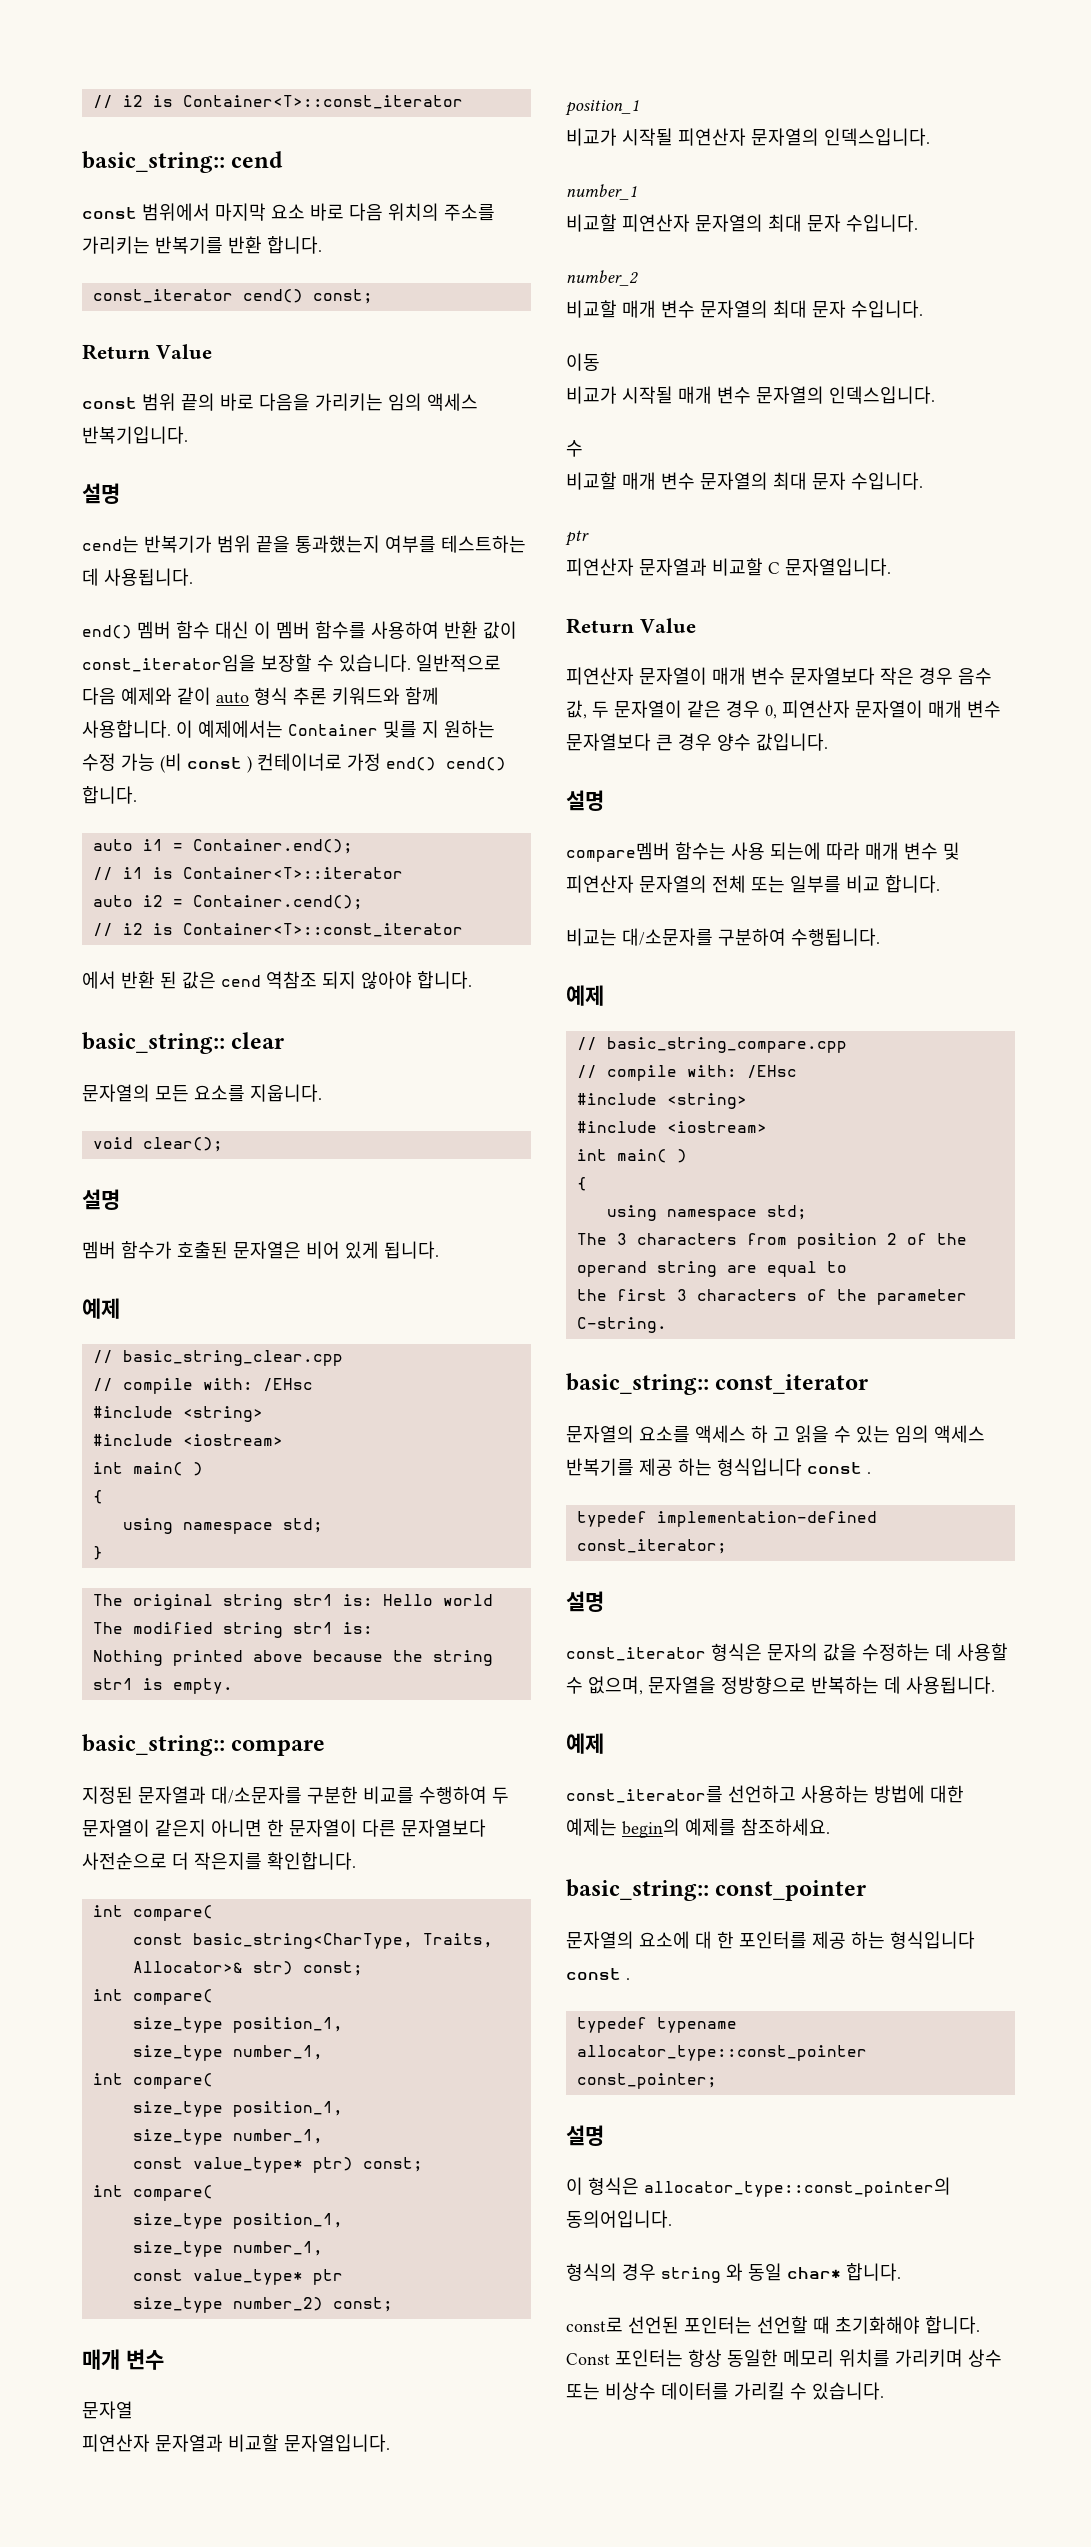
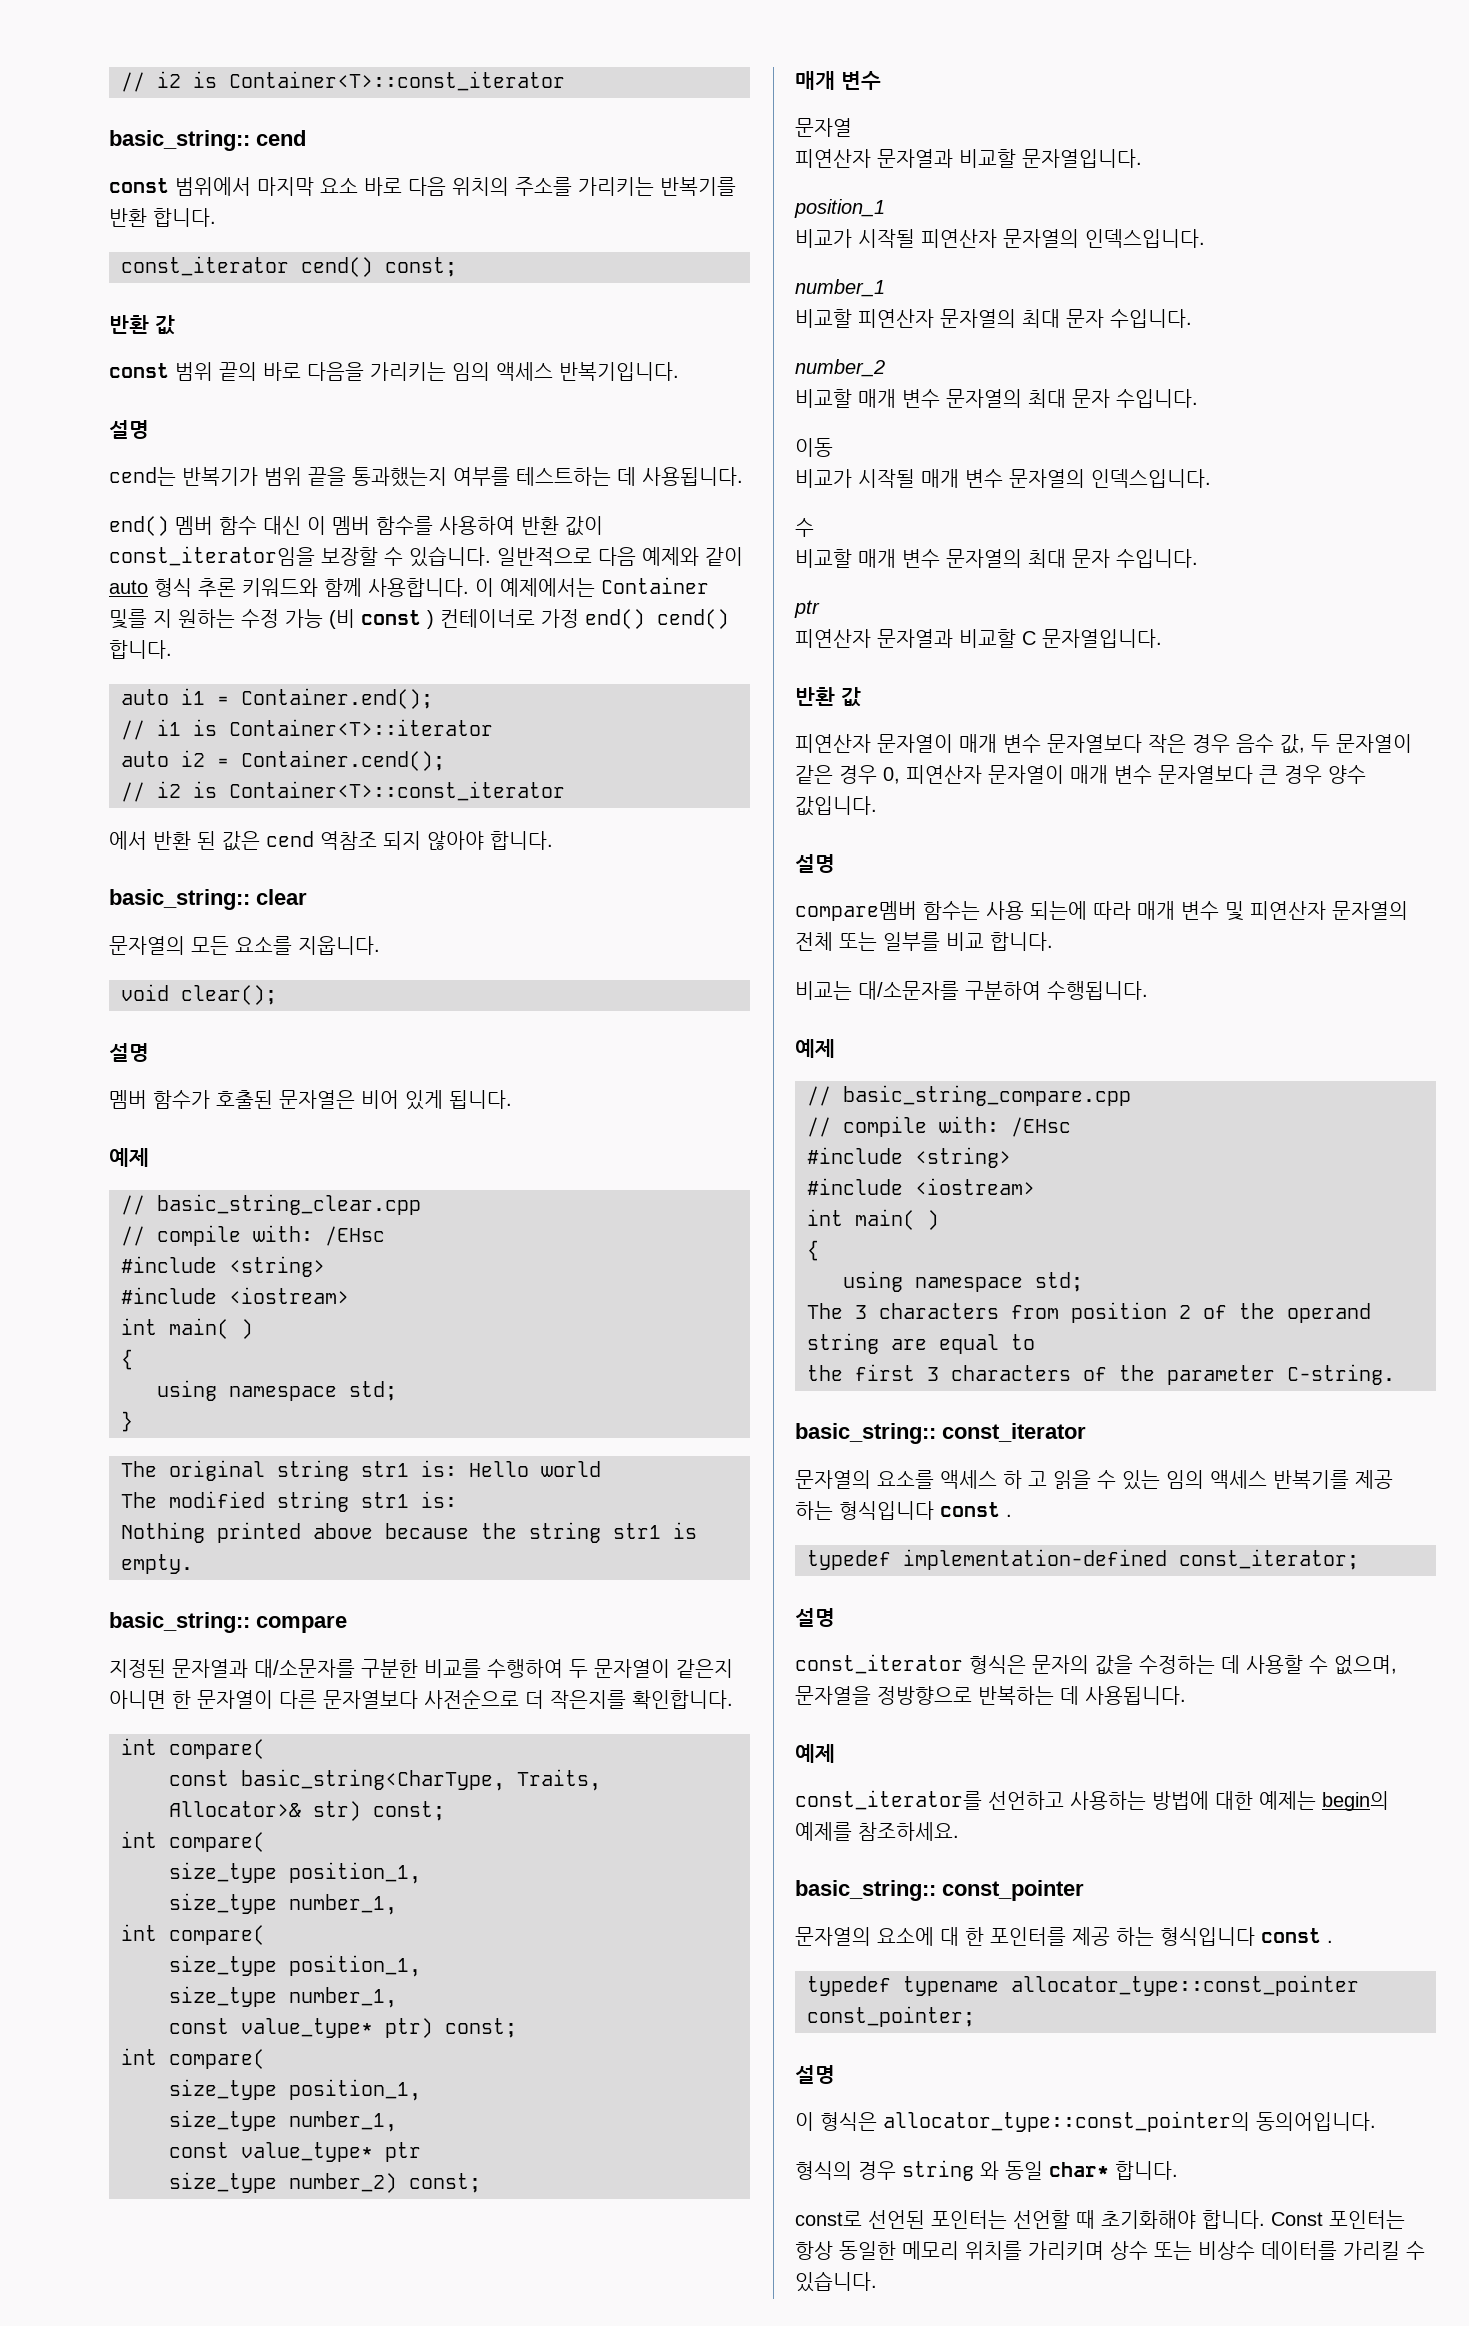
  const_iterator cend() const;
- Return Value
+ 반환 값
  피연산자 문자열과 비교할 C 문자열입니다.
- Return Value
+ 반환 값

